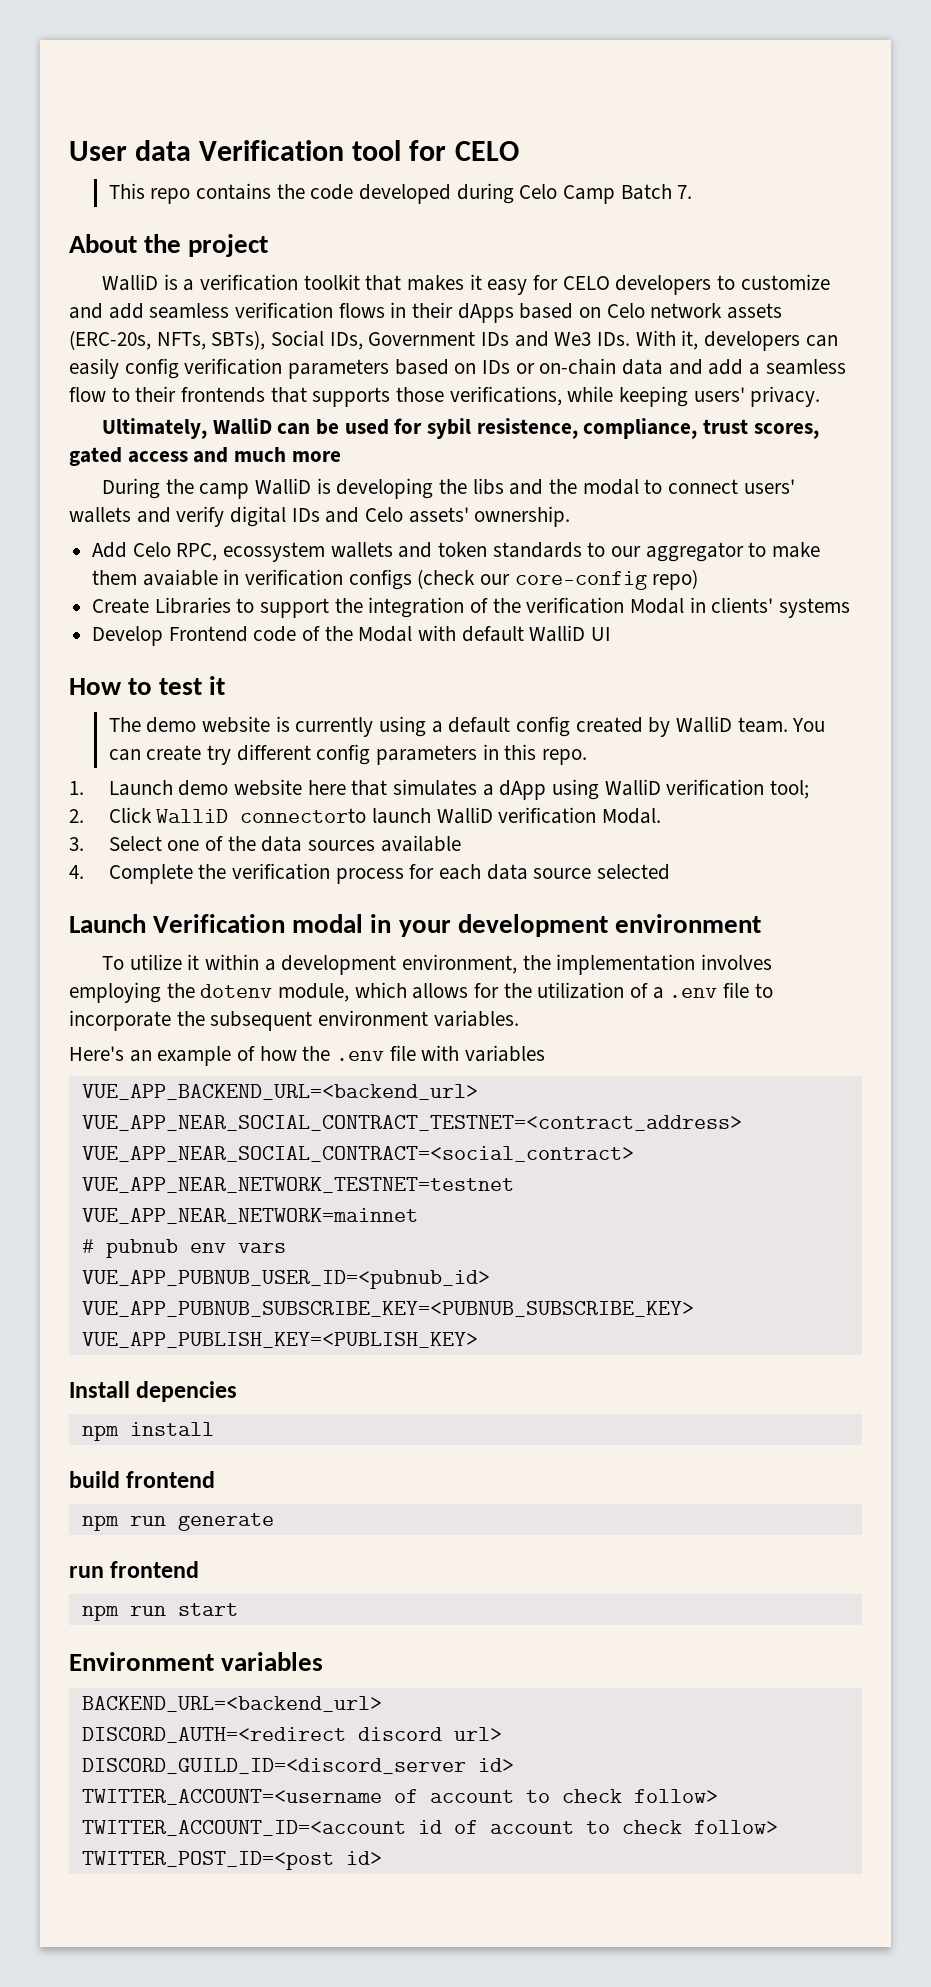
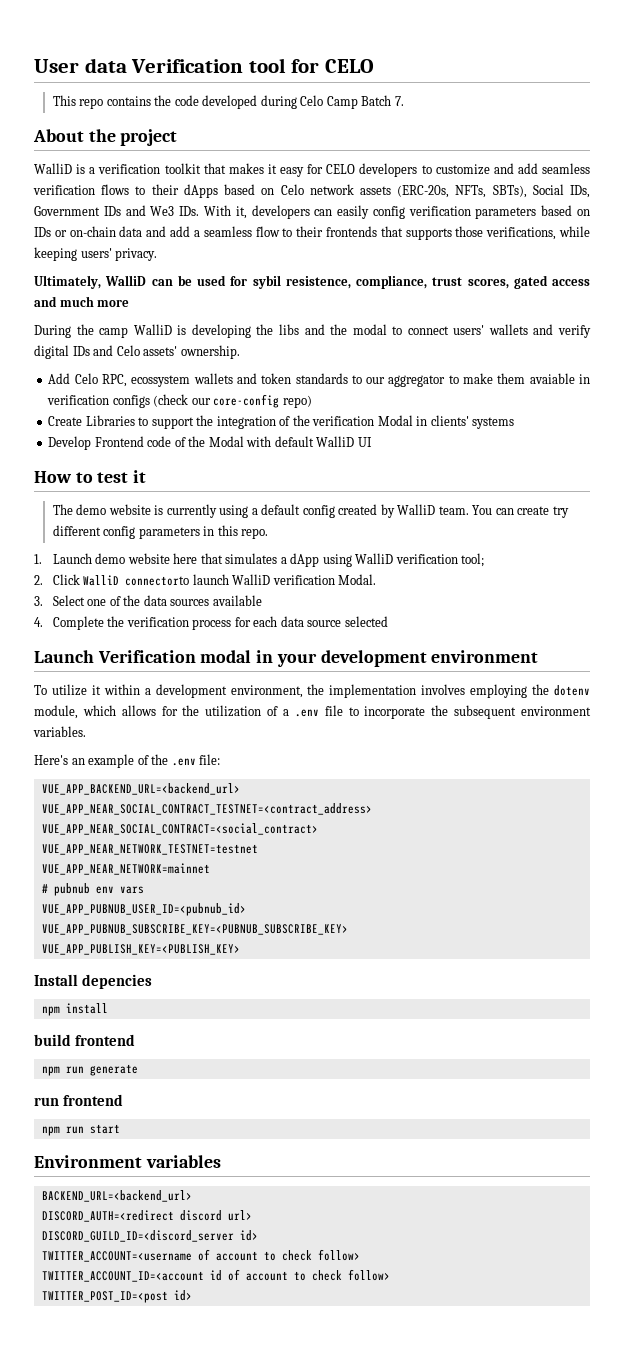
- WalliD is a verification toolkit that makes it easy for CELO developers to customize and add seamless verification flows in their dApps based on Celo network assets (ERC-20s, NFTs, SBTs), Social IDs, Government IDs and We3 IDs. With it, developers can easily config verification parameters based on IDs or on-chain data and add a seamless flow to their frontends that supports those verifications, while keeping users' privacy.
+ WalliD is a verification toolkit that makes it easy for CELO developers to customize and add seamless verification flows to their dApps based on Celo network assets (ERC-20s, NFTs, SBTs), Social IDs, Government IDs and We3 IDs. With it, developers can easily config verification parameters based on IDs or on-chain data and add a seamless flow to their frontends that supports those verifications, while keeping users' privacy.
- Here's an example of how the .env file with variables
+ Here's an example of the .env file:

